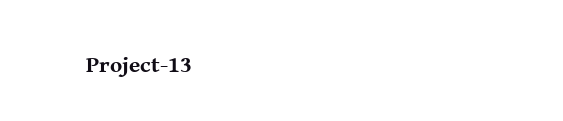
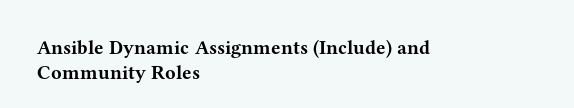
- Project-13
+ Ansible Dynamic Assignments (Include) and Community Roles

